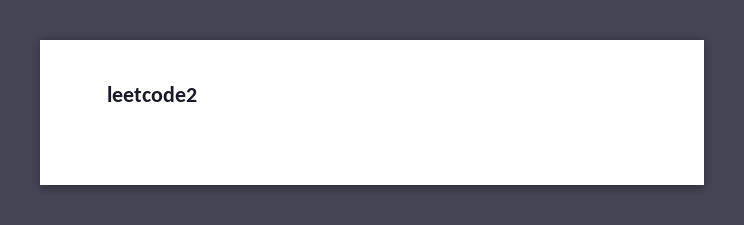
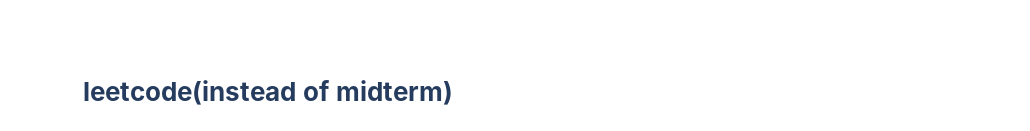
- leetcode2
+ leetcode(instead of midterm)

